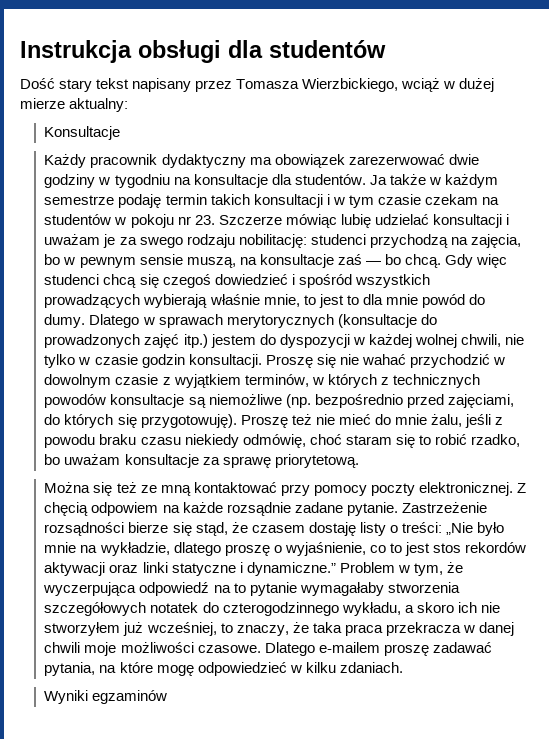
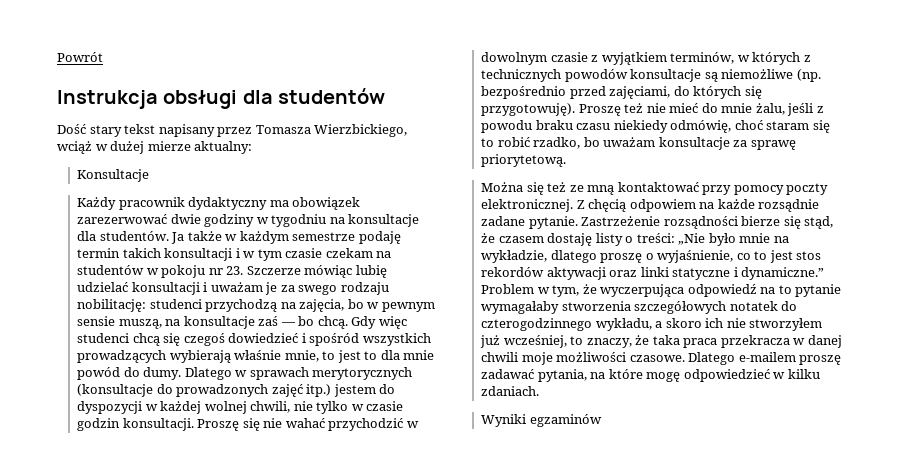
+ Powrót

